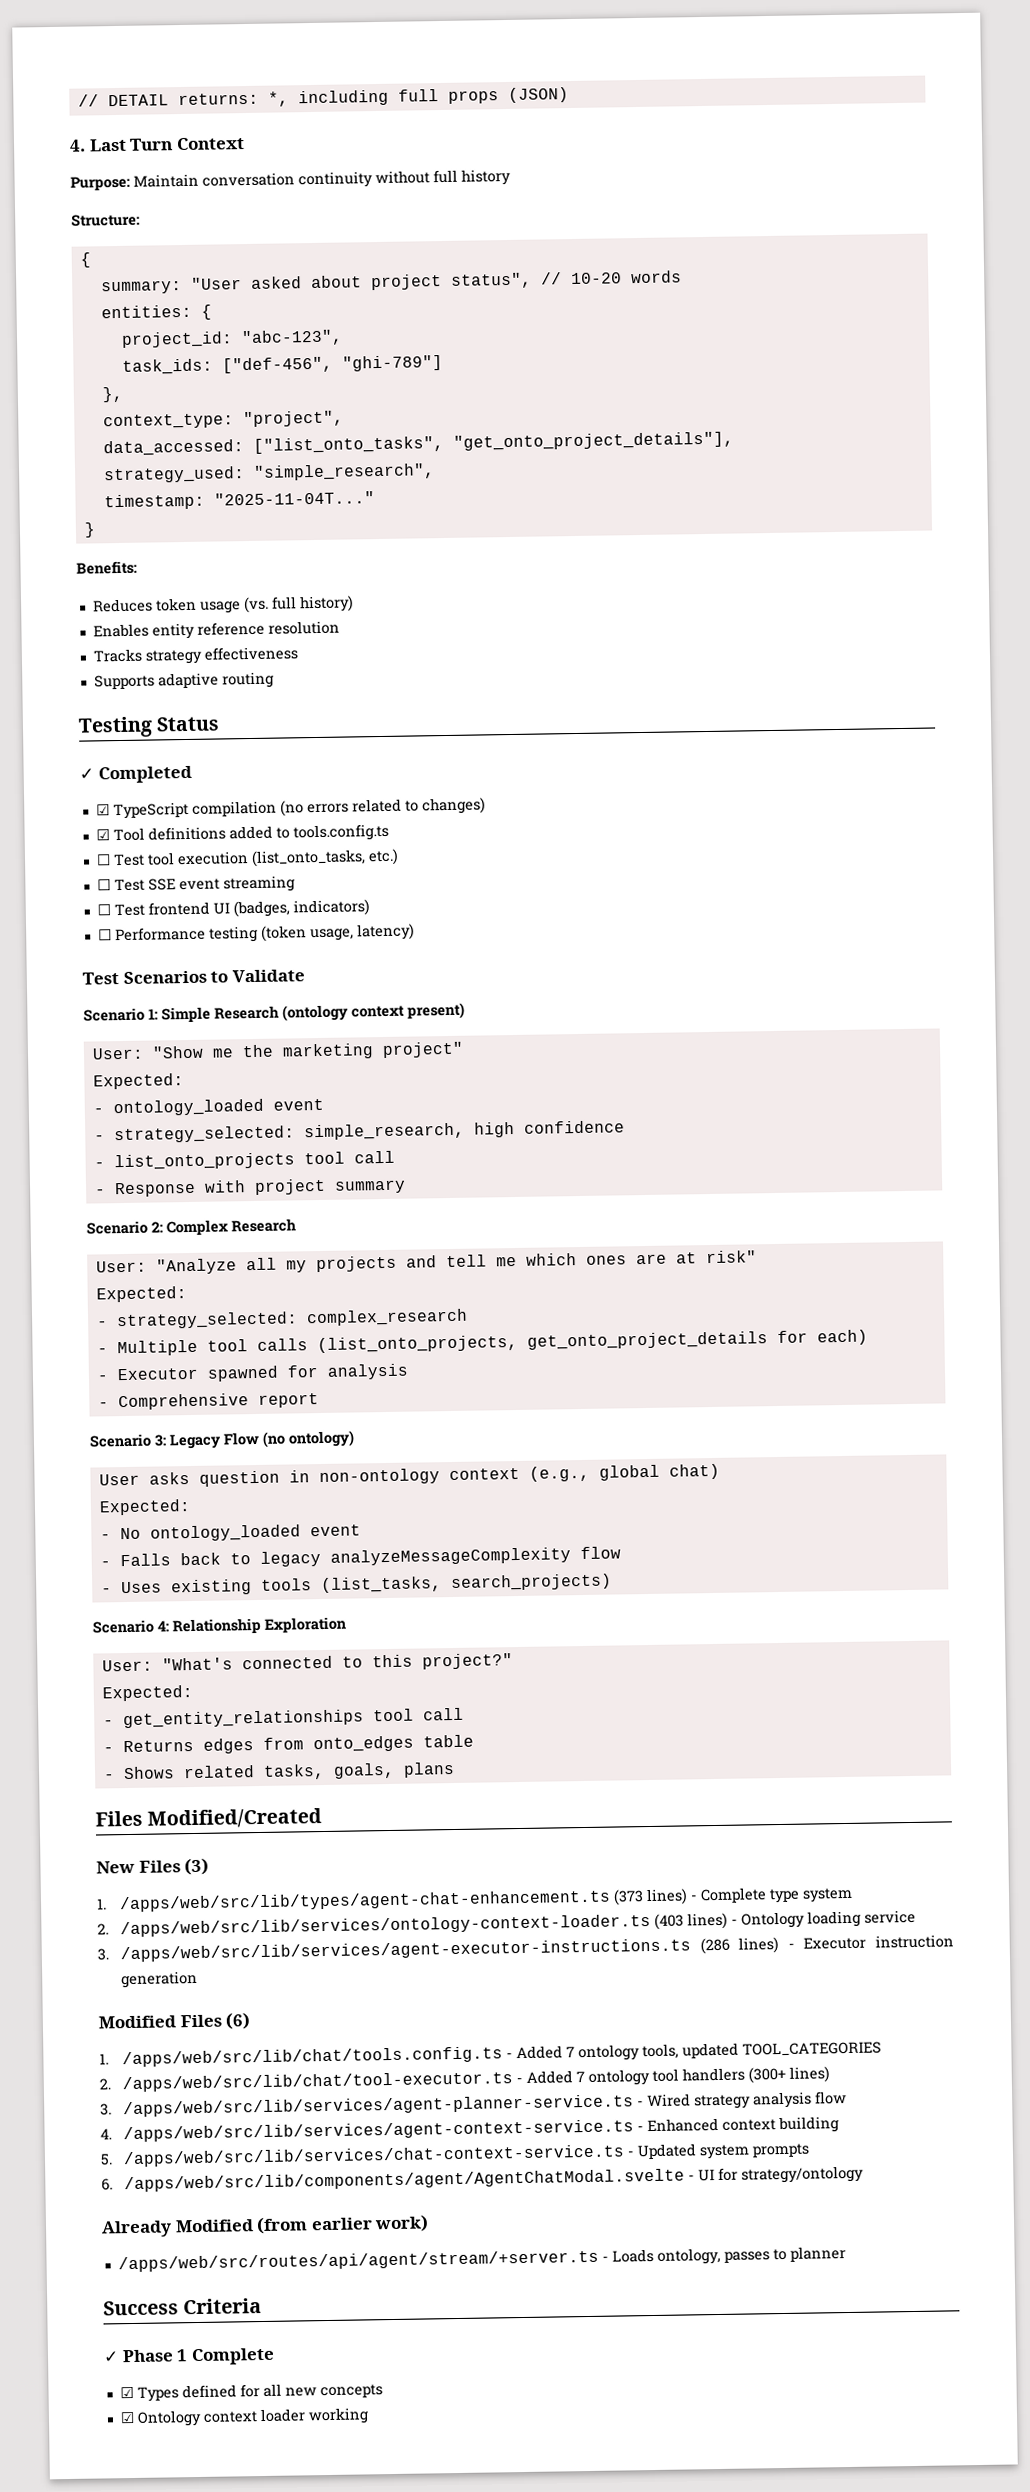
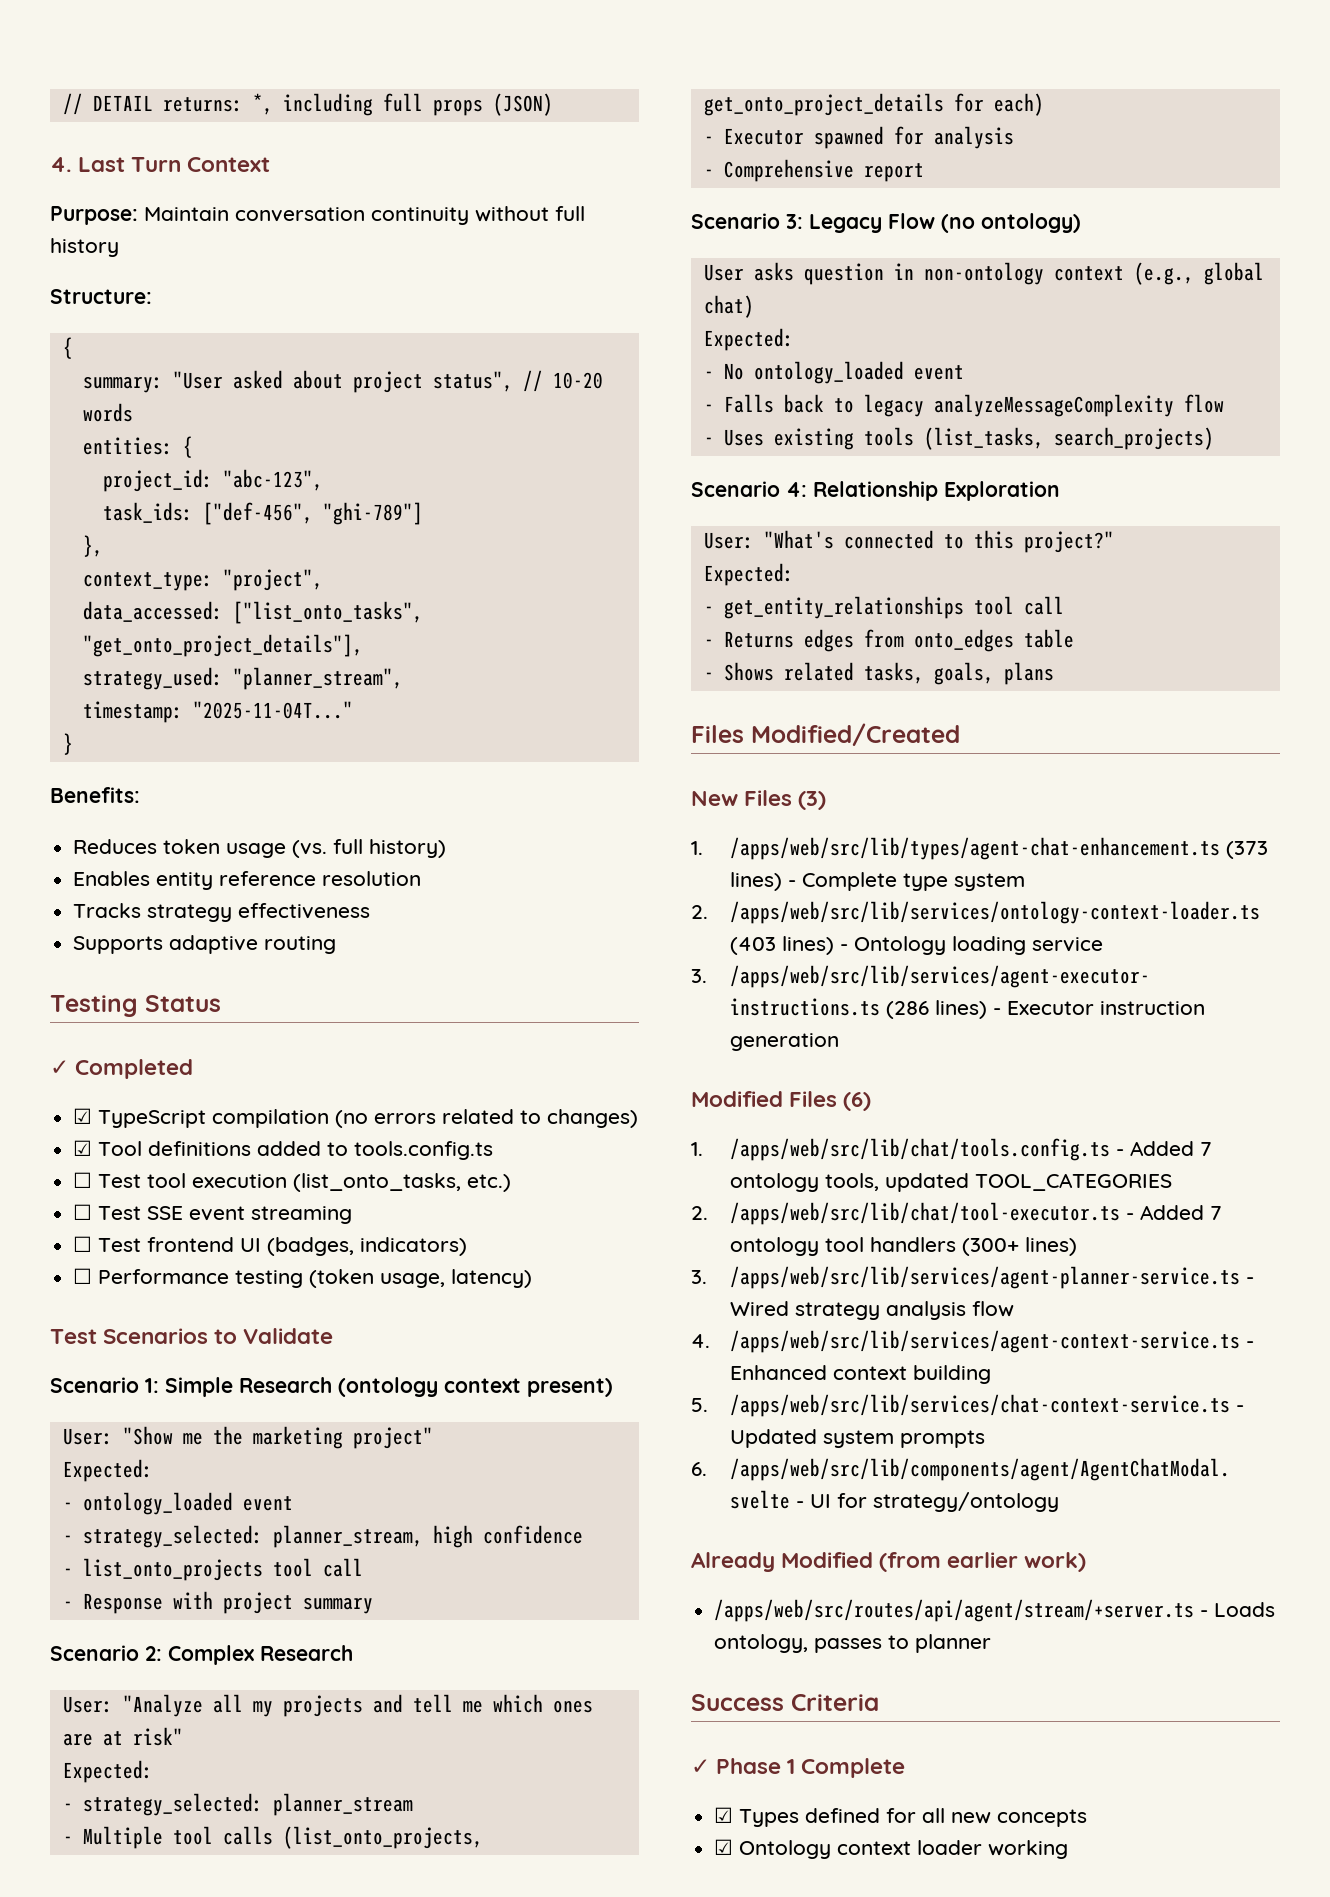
- strategy_used: "simple_research",
+ strategy_used: "planner_stream",
- - strategy_selected: simple_research, high confidence
+ - strategy_selected: planner_stream, high confidence
- - strategy_selected: complex_research
+ - strategy_selected: planner_stream

